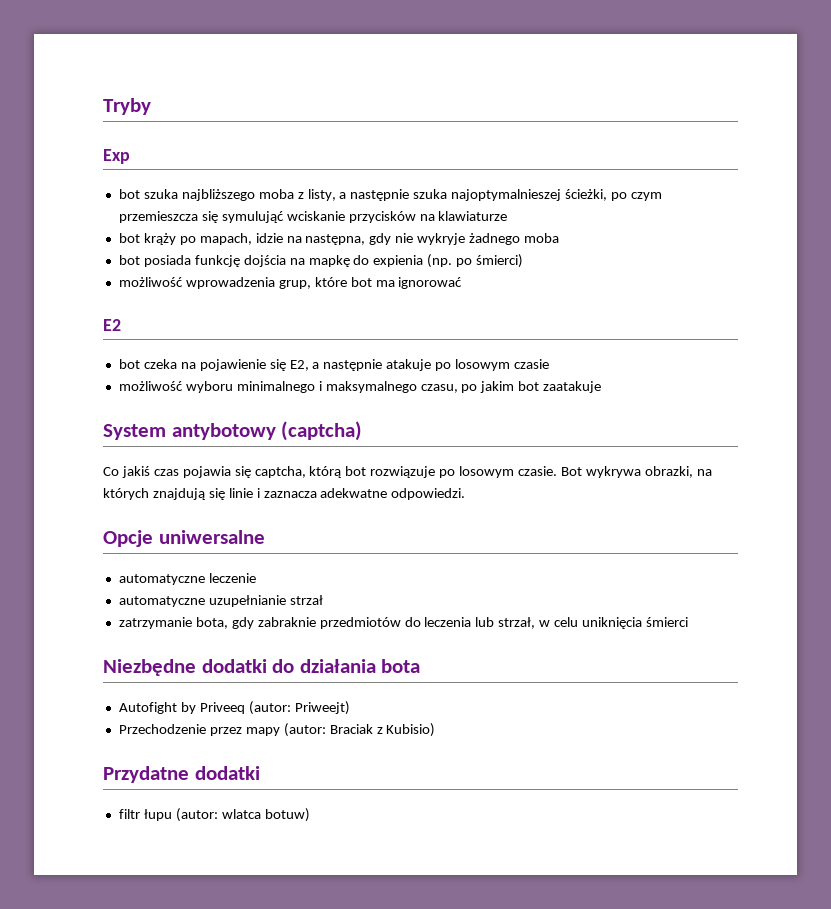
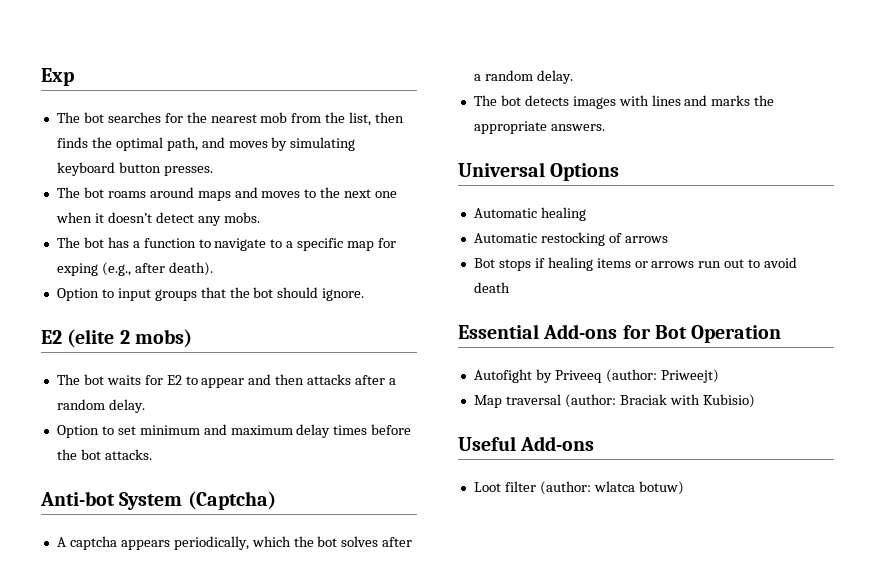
- Tryby
- bot szuka najbliższego moba z listy, a następnie szuka najoptymalnieszej ścieżki, po czym przemieszcza się symulująć wciskanie przycisków na klawiaturze
- bot krąży po mapach, idzie na następna, gdy nie wykryje żadnego moba
- bot posiada funkcję dojścia na mapkę do expienia (np. po śmierci)
- możliwość wprowadzenia grup, które bot ma ignorować
- E2
- bot czeka na pojawienie się E2, a następnie atakuje po losowym czasie
- możliwość wyboru minimalnego i maksymalnego czasu, po jakim bot zaatakuje
- System antybotowy (captcha)
- Co jakiś czas pojawia się captcha, którą bot rozwiązuje po losowym czasie. Bot wykrywa obrazki, na których znajdują się linie i zaznacza adekwatne odpowiedzi.
- Opcje uniwersalne
- automatyczne leczenie
- automatyczne uzupełnianie strzał
- zatrzymanie bota, gdy zabraknie przedmiotów do leczenia lub strzał, w celu uniknięcia śmierci
- Niezbędne dodatki do działania bota
+ The bot searches for the nearest mob from the list, then finds the optimal path, and moves by simulating keyboard button presses.
+ The bot roams around maps and moves to the next one when it doesn’t detect any mobs.
+ The bot has a function to navigate to a specific map for exping (e.g., after death).
+ Option to input groups that the bot should ignore.
+ E2 (elite 2 mobs)
+ The bot waits for E2 to appear and then attacks after a random delay.
+ Option to set minimum and maximum delay times before the bot attacks.
+ Anti-bot System (Captcha)
+ A captcha appears periodically, which the bot solves after a random delay.
+ The bot detects images with lines and marks the appropriate answers.
+ Universal Options
+ Automatic healing
+ Automatic restocking of arrows
+ Bot stops if healing items or arrows run out to avoid death
+ Essential Add-ons for Bot Operation
- Autofight by Priveeq (autor: Priweejt)
+ Autofight by Priveeq (author: Priweejt)
- Przechodzenie przez mapy (autor: Braciak z Kubisio)
- Przydatne dodatki
- filtr łupu (autor: wlatca botuw)
+ Map traversal (author: Braciak with Kubisio)
+ Useful Add-ons
+ Loot filter (author: wlatca botuw)

